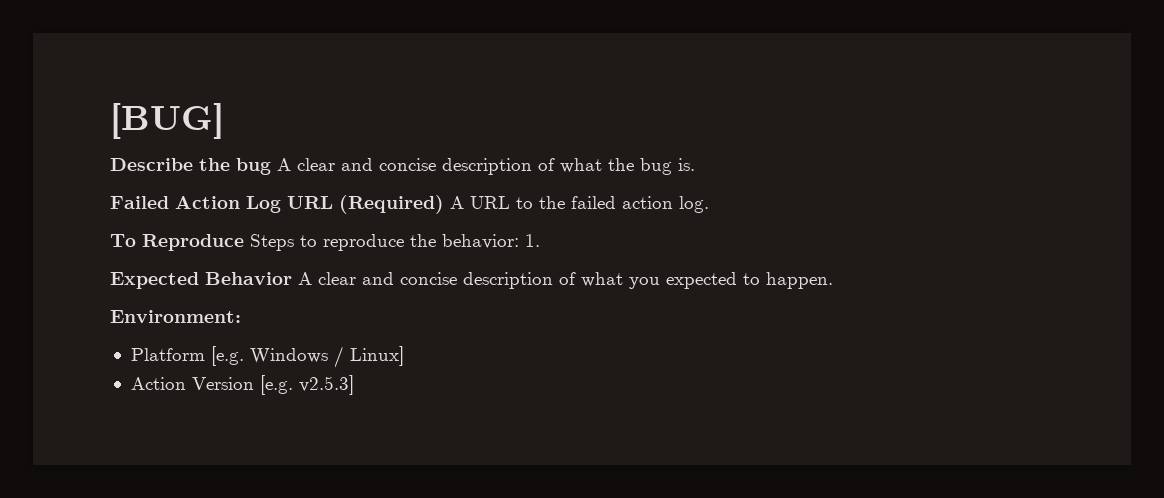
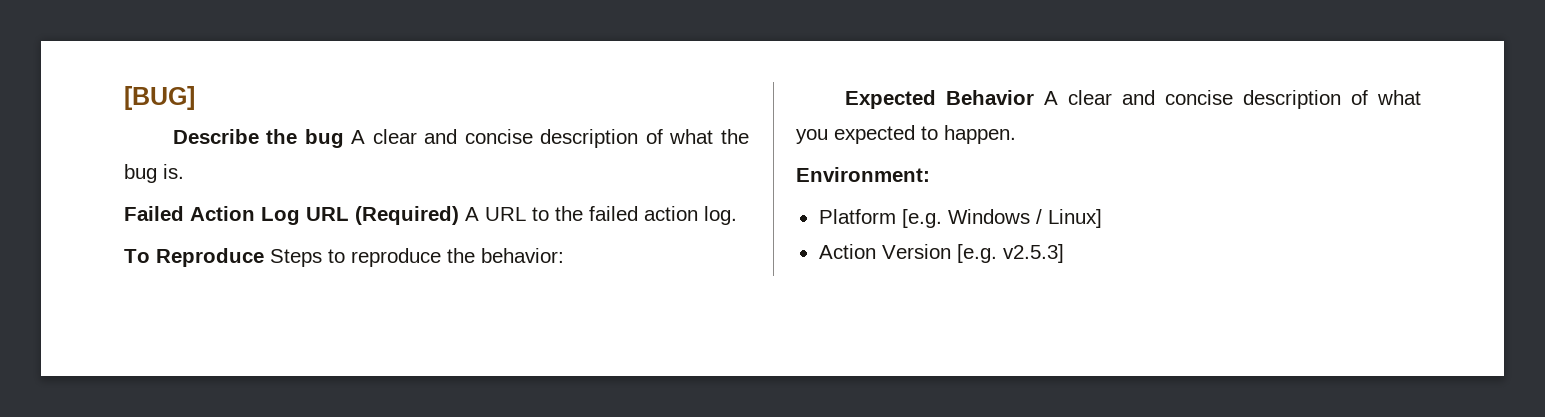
- To Reproduce Steps to reproduce the behavior: 1.
+ To Reproduce Steps to reproduce the behavior:

